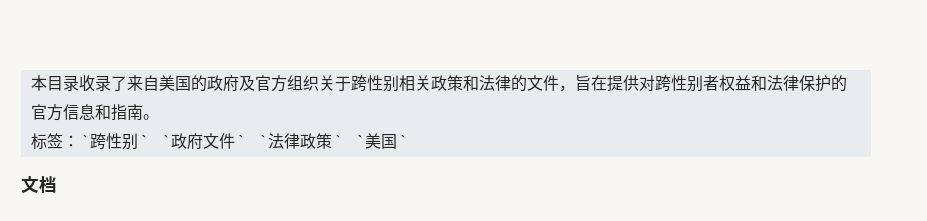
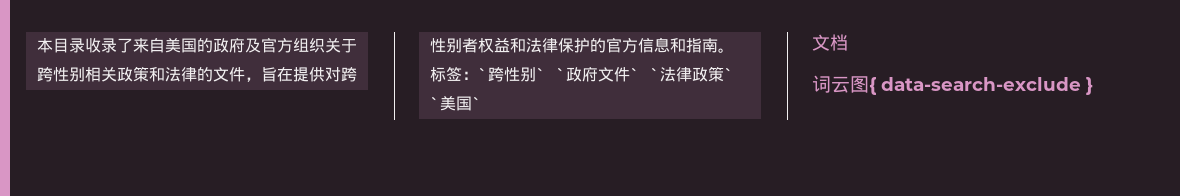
+ 词云图{ data-search-exclude }

